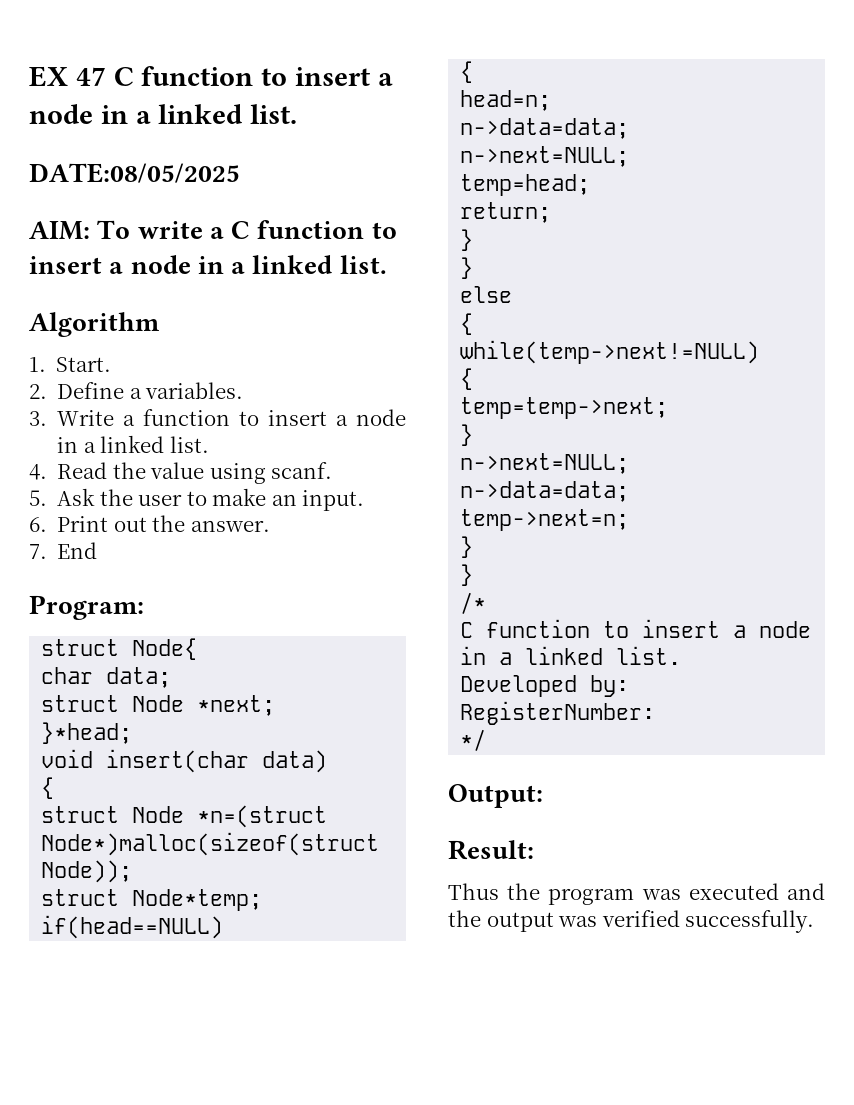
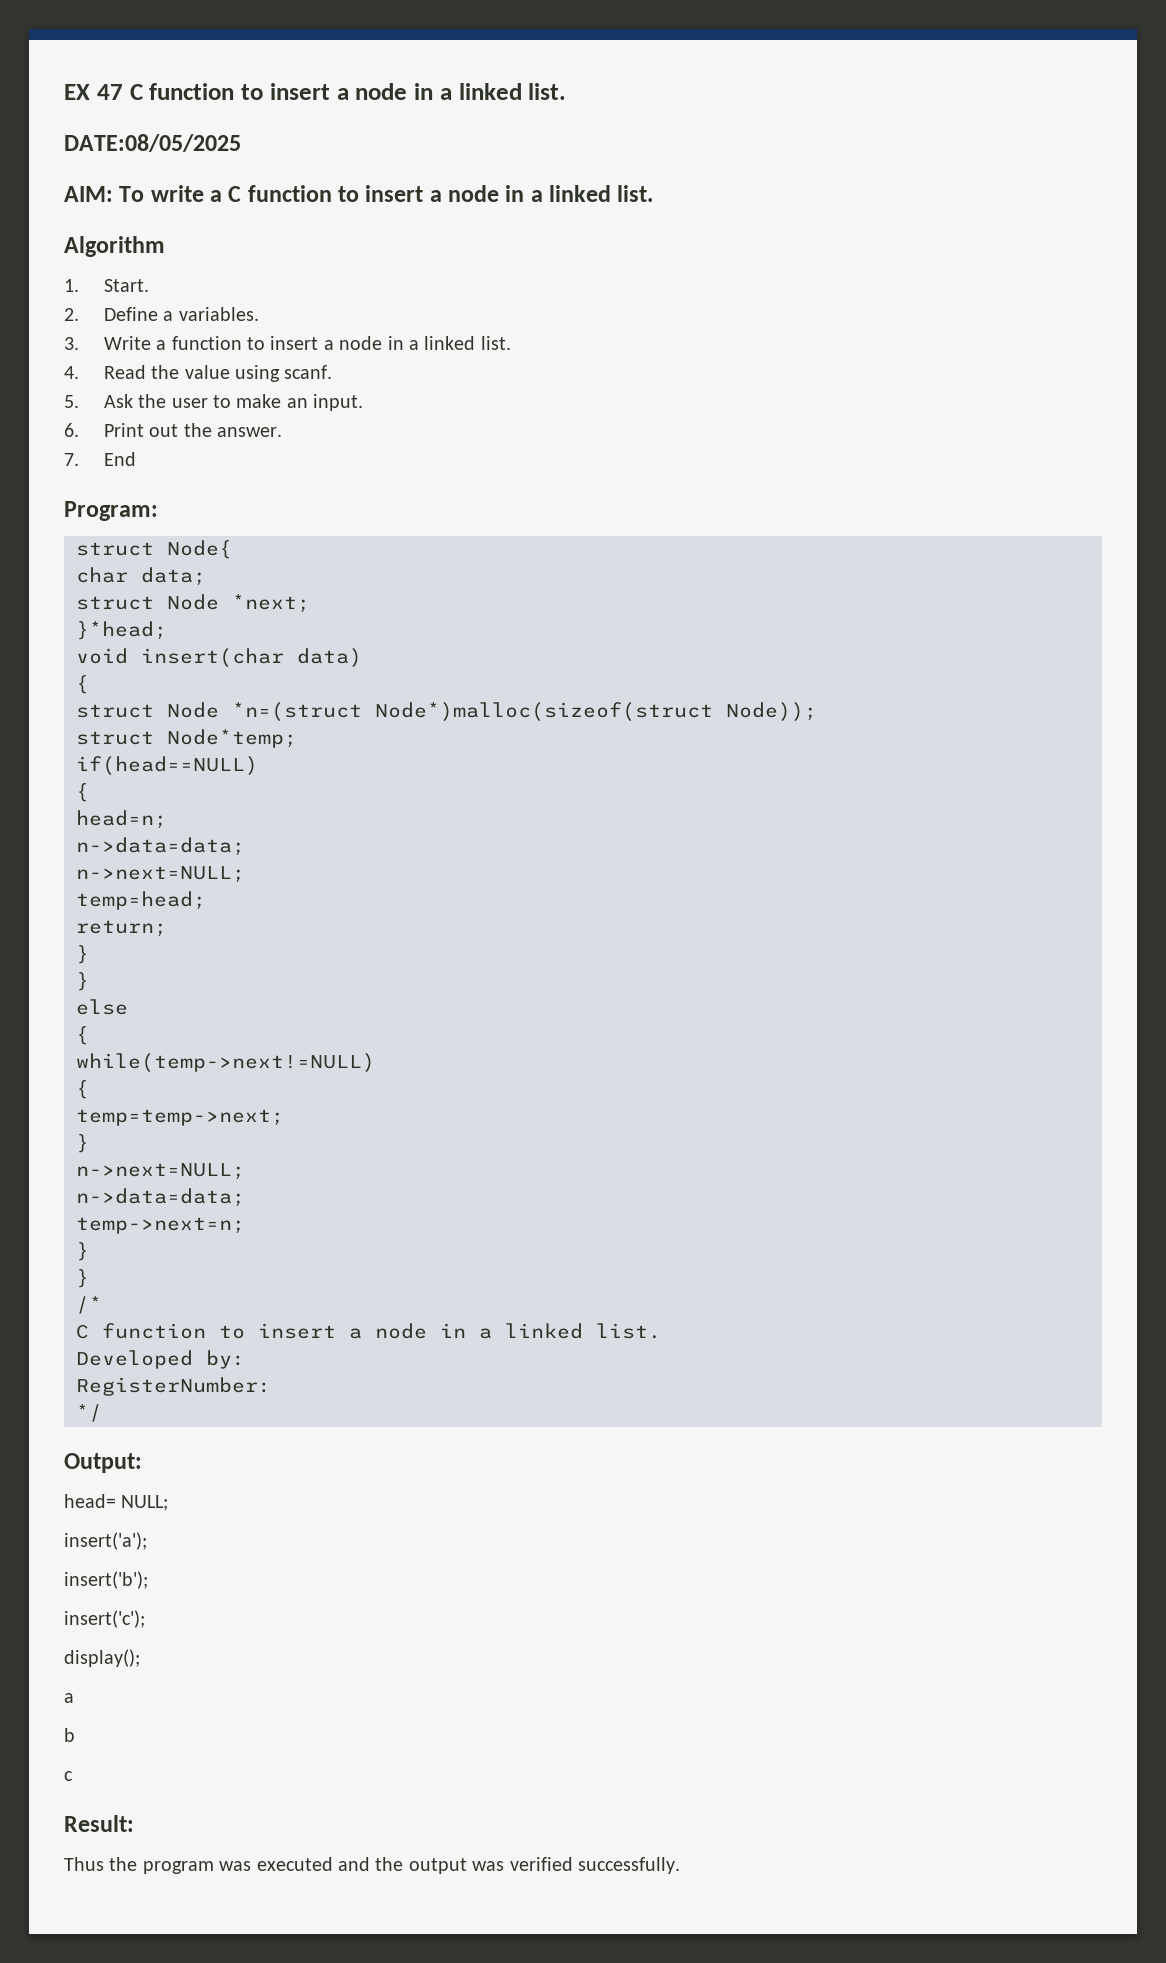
+ head= NULL;
+ insert('a');
+ insert('b');
+ insert('c');
+ display();
+ a
+ b
+ c

